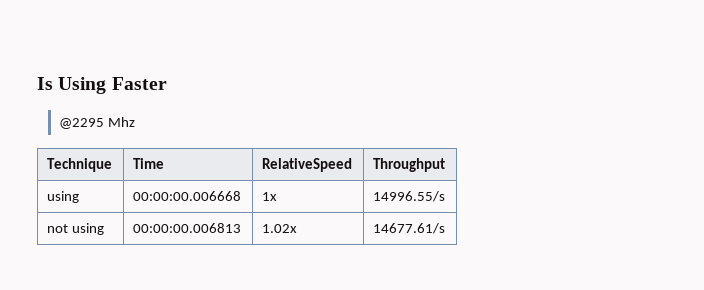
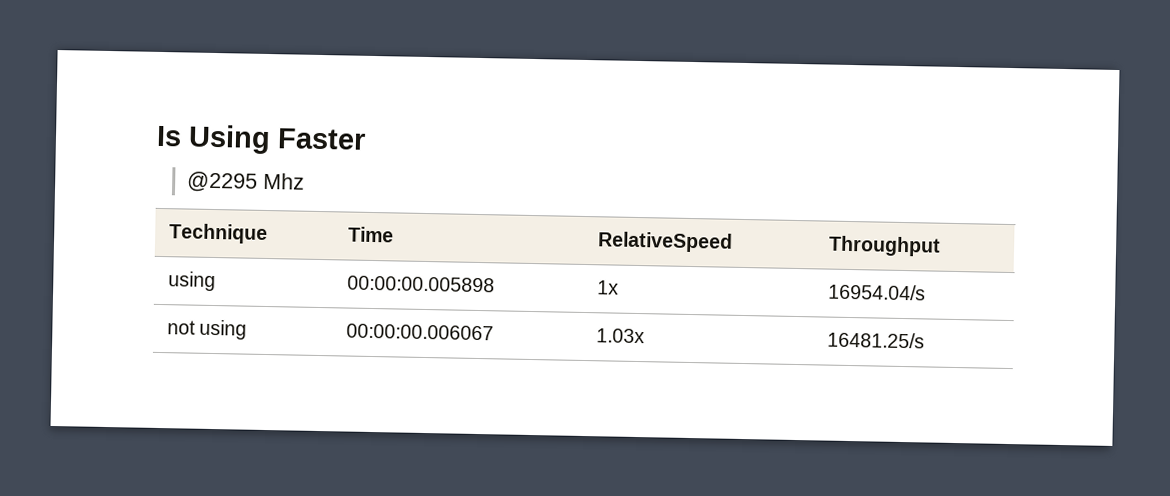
- using | 00:00:00.006668 | 1x | 14996.55/s
+ using | 00:00:00.005898 | 1x | 16954.04/s
- not using | 00:00:00.006813 | 1.02x | 14677.61/s
+ not using | 00:00:00.006067 | 1.03x | 16481.25/s

